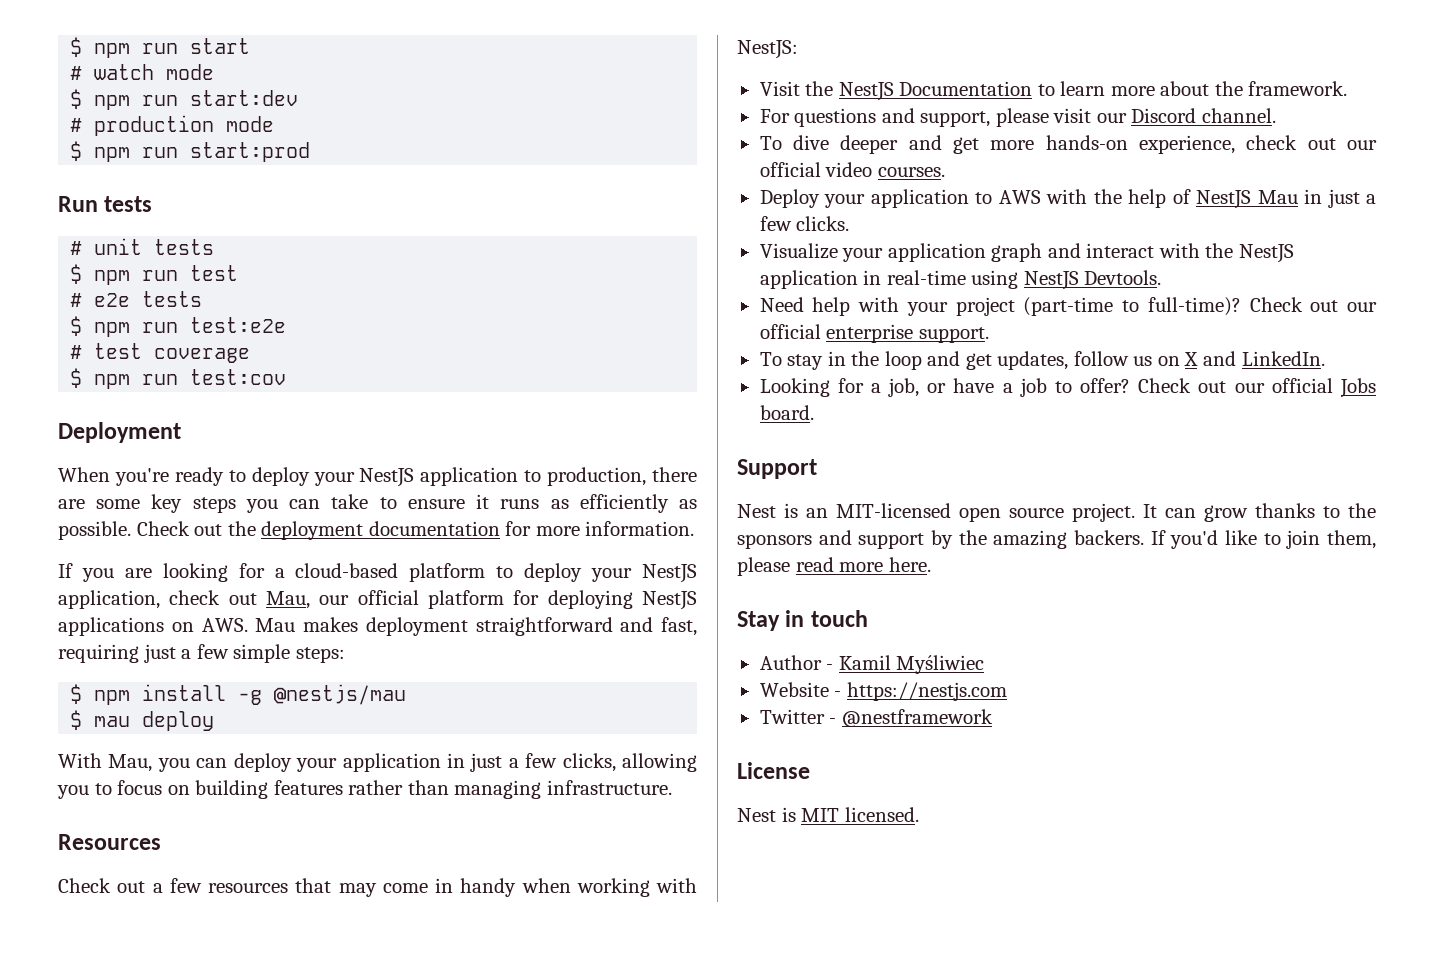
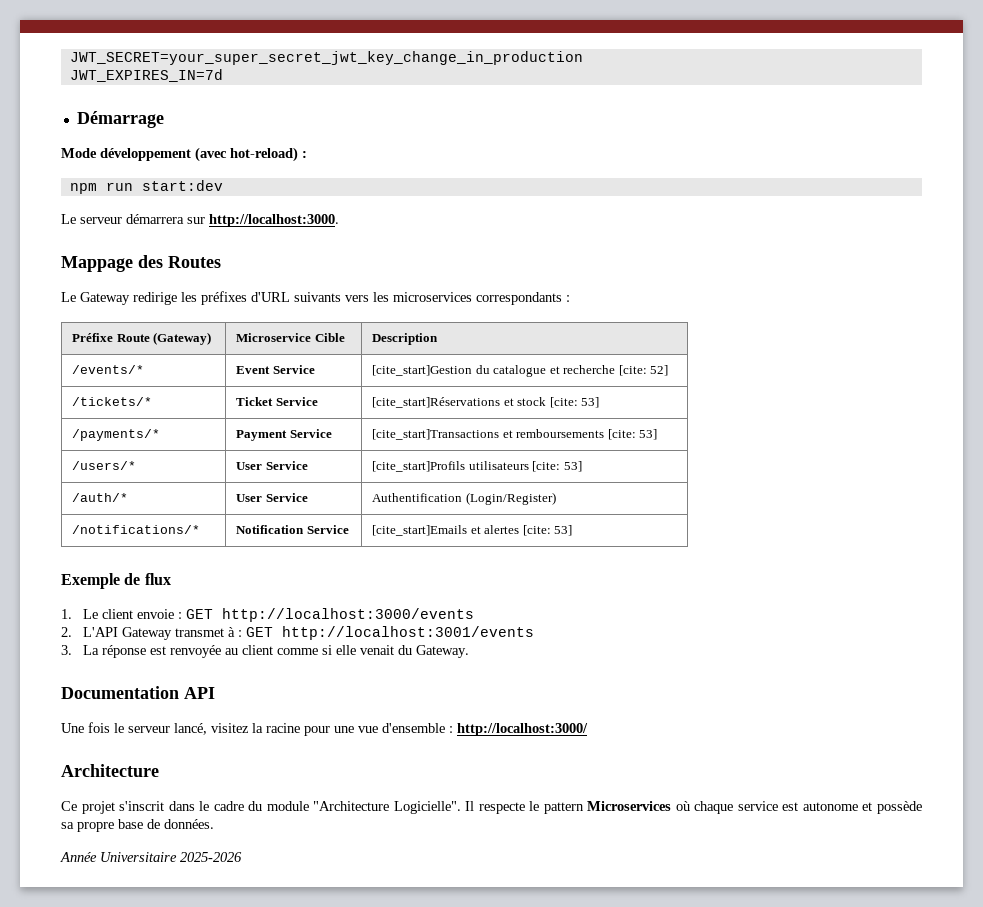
- $ npm run start
- # watch mode
- $ npm run start:dev
- # production mode
- $ npm run start:prod
- Run tests
- # unit tests
- $ npm run test
- # e2e tests
- $ npm run test:e2e
- # test coverage
- $ npm run test:cov
- Deployment
- When you're ready to deploy your NestJS application to production, there are some key steps you can take to ensure it runs as efficiently as possible. Check out the deployment documentation for more information.
- If you are looking for a cloud-based platform to deploy your NestJS application, check out Mau, our official platform for deploying NestJS applications on AWS. Mau makes deployment straightforward and fast, requiring just a few simple steps:
- $ npm install -g @nestjs/mau
- $ mau deploy
- With Mau, you can deploy your application in just a few clicks, allowing you to focus on building features rather than managing infrastructure.
- Resources
- Check out a few resources that may come in handy when working with NestJS:
- Visit the NestJS Documentation to learn more about the framework.
- For questions and support, please visit our Discord channel.
- To dive deeper and get more hands-on experience, check out our official video courses.
- Deploy your application to AWS with the help of NestJS Mau in just a few clicks.
- Visualize your application graph and interact with the NestJS application in real-time using NestJS Devtools.
- Need help with your project (part-time to full-time)? Check out our official enterprise support.
- To stay in the loop and get updates, follow us on X and LinkedIn.
- Looking for a job, or have a job to offer? Check out our official Jobs board.
- Support
- Nest is an MIT-licensed open source project. It can grow thanks to the sponsors and support by the amazing backers. If you'd like to join them, please read more here.
- Stay in touch
- Author - Kamil Myśliwiec
- Website - https://nestjs.com
- Twitter - @nestframework
- License
- Nest is MIT licensed.
+ JWT_SECRET=your_super_secret_jwt_key_change_in_production
+ JWT_EXPIRES_IN=7d
+ Démarrage
+ Mode développement (avec hot-reload) :
+ npm run start:dev
+ Le serveur démarrera sur http://localhost:3000.
+ Mappage des Routes
+ Le Gateway redirige les préfixes d'URL suivants vers les microservices correspondants :
+ Préfixe Route (Gateway) | Microservice Cible | Description
+ /events/* | Event Service | [cite_start]Gestion du catalogue et recherche [cite: 52]
+ /tickets/* | Ticket Service | [cite_start]Réservations et stock [cite: 53]
+ /payments/* | Payment Service | [cite_start]Transactions et remboursements [cite: 53]
+ /users/* | User Service | [cite_start]Profils utilisateurs [cite: 53]
+ /auth/* | User Service | Authentification (Login/Register)
+ /notifications/* | Notification Service | [cite_start]Emails et alertes [cite: 53]
+ Exemple de flux
+ 1. Le client envoie : GET http://localhost:3000/events
+ 2. L'API Gateway transmet à : GET http://localhost:3001/events
+ 3. La réponse est renvoyée au client comme si elle venait du Gateway.
+ Documentation API
+ Une fois le serveur lancé, visitez la racine pour une vue d'ensemble : http://localhost:3000/
+ Architecture
+ Ce projet s'inscrit dans le cadre du module "Architecture Logicielle". Il respecte le pattern Microservices où chaque service est autonome et possède sa propre base de données.
+ Année Universitaire 2025-2026

